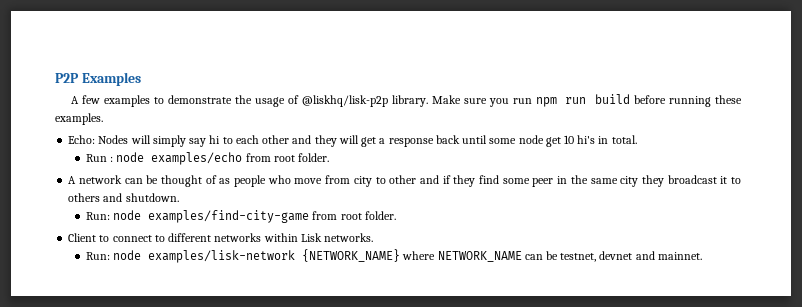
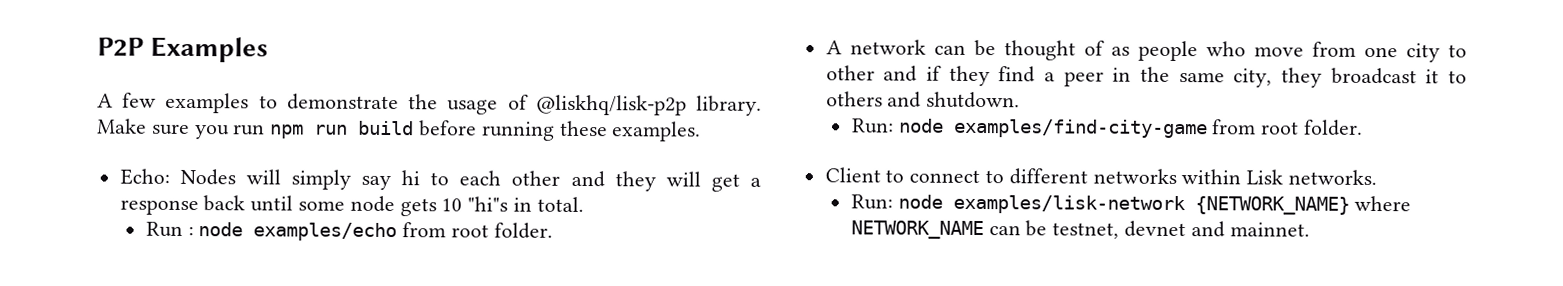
- Echo: Nodes will simply say hi to each other and they will get a response back until some node get 10 hi's in total.
+ Echo: Nodes will simply say hi to each other and they will get a response back until some node gets 10 "hi"s in total.
- A network can be thought of as people who move from city to other and if they find some peer in the same city they broadcast it to others and shutdown.
+ A network can be thought of as people who move from one city to other and if they find a peer in the same city, they broadcast it to others and shutdown.

